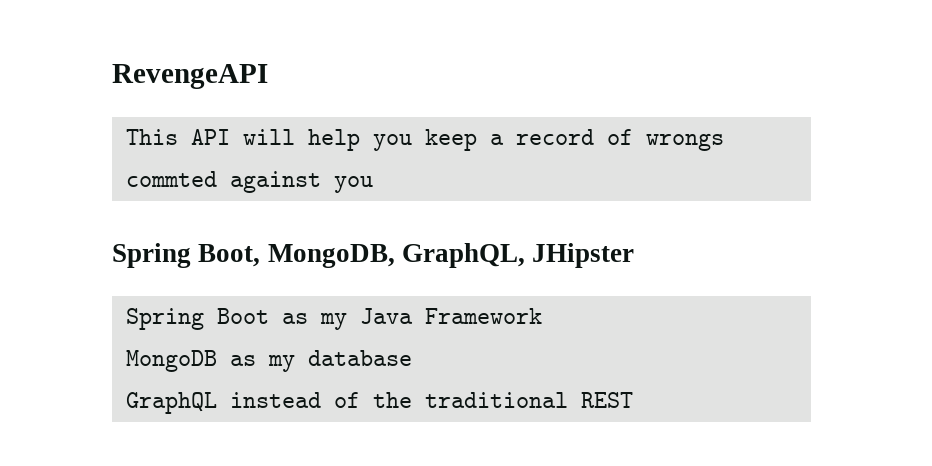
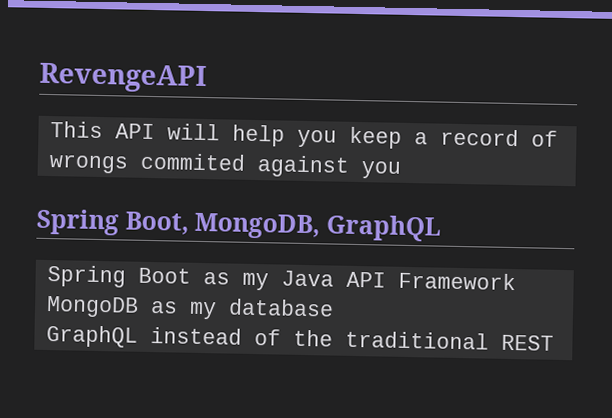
- This API will help you keep a record of wrongs commted against you
+ This API will help you keep a record of wrongs commited against you
- Spring Boot, MongoDB, GraphQL, JHipster
+ Spring Boot, MongoDB, GraphQL
- Spring Boot as my Java Framework
+ Spring Boot as my Java API Framework

